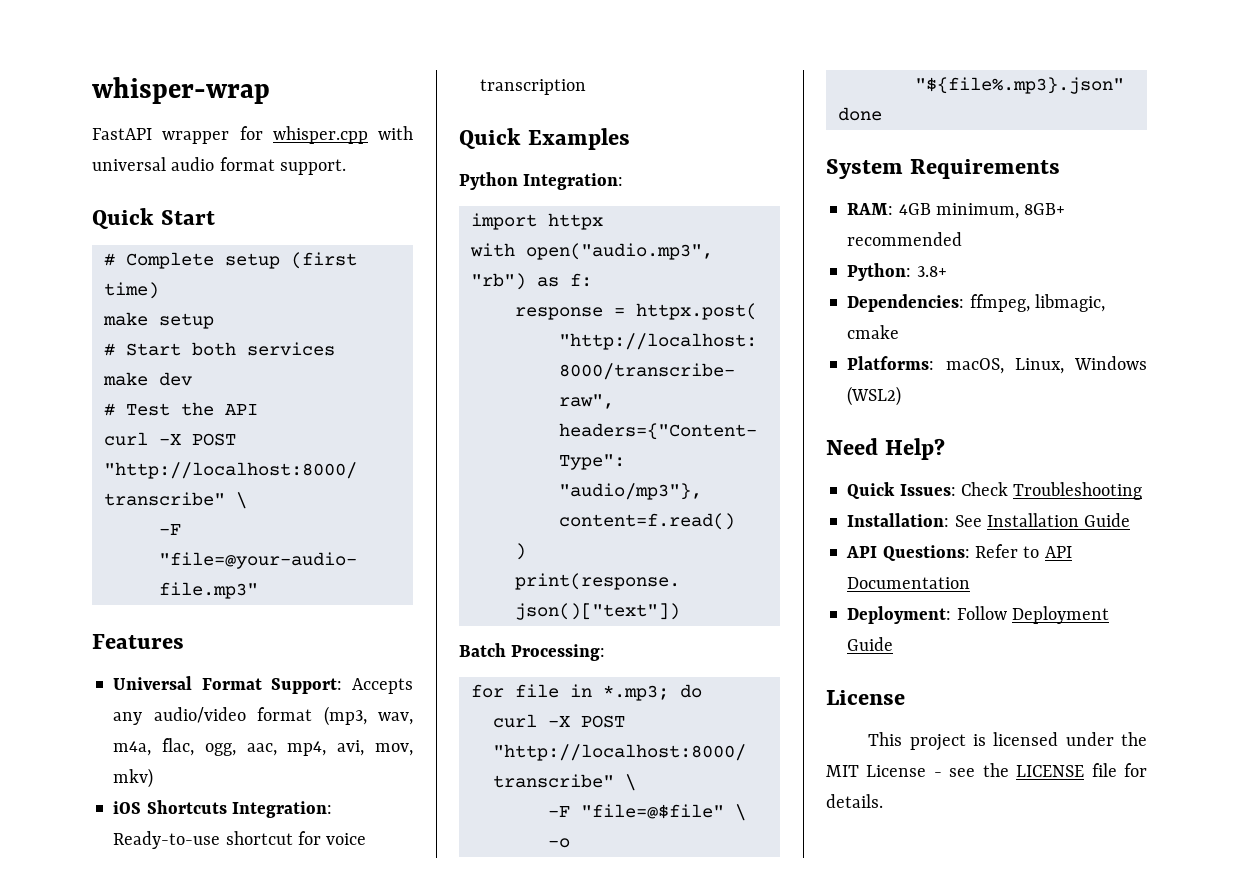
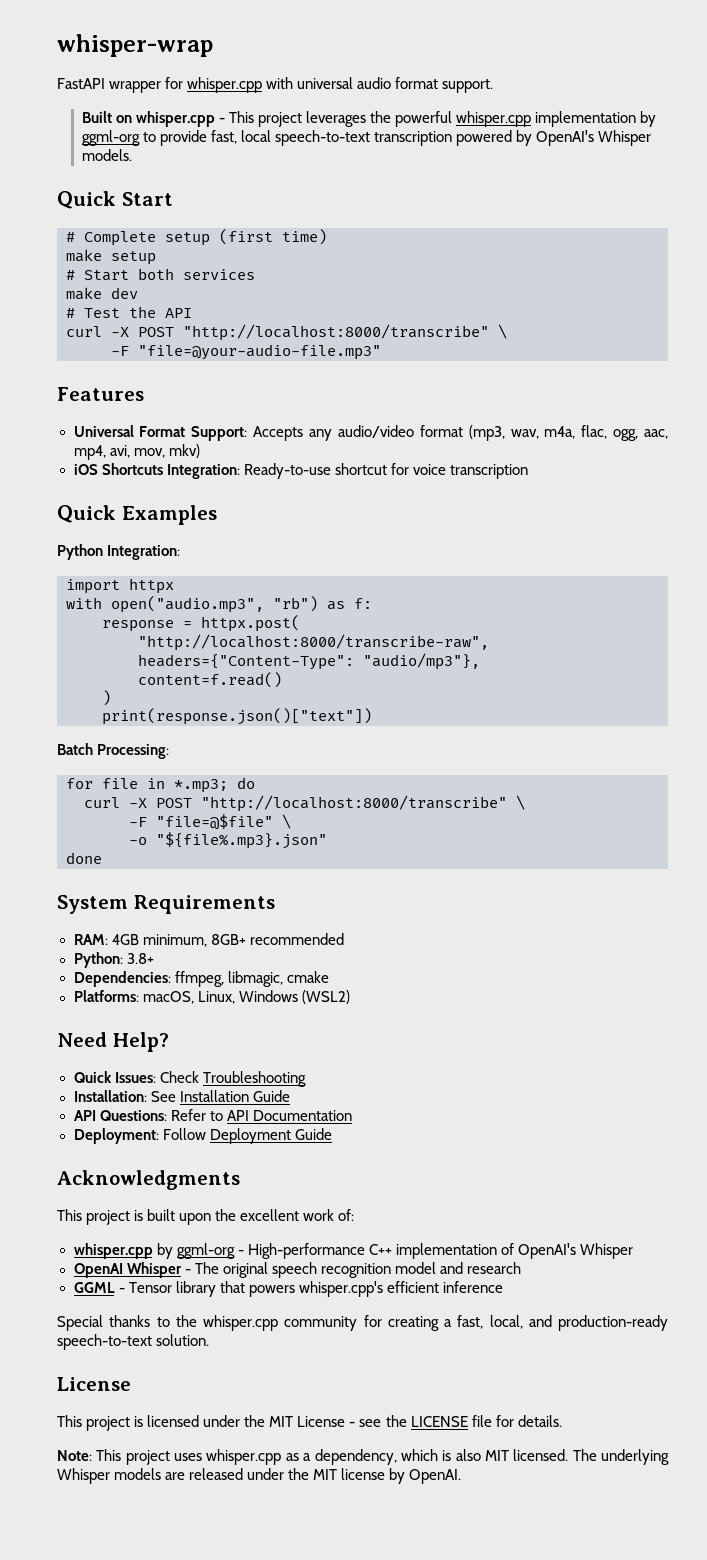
+ Built on whisper.cpp - This project leverages the powerful whisper.cpp implementation by ggml-org to provide fast, local speech-to-text transcription powered by OpenAI's Whisper models.
+ Acknowledgments
+ This project is built upon the excellent work of:
+ whisper.cpp by ggml-org - High-performance C++ implementation of OpenAI's Whisper
+ OpenAI Whisper - The original speech recognition model and research
+ GGML - Tensor library that powers whisper.cpp's efficient inference
+ Special thanks to the whisper.cpp community for creating a fast, local, and production-ready speech-to-text solution.
+ Note: This project uses whisper.cpp as a dependency, which is also MIT licensed. The underlying Whisper models are released under the MIT license by OpenAI.

